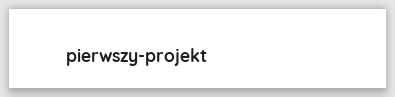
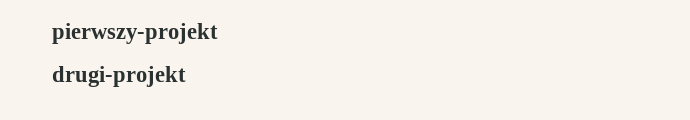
+ drugi-projekt

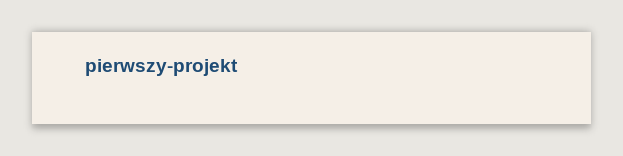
- drugi-projekt

